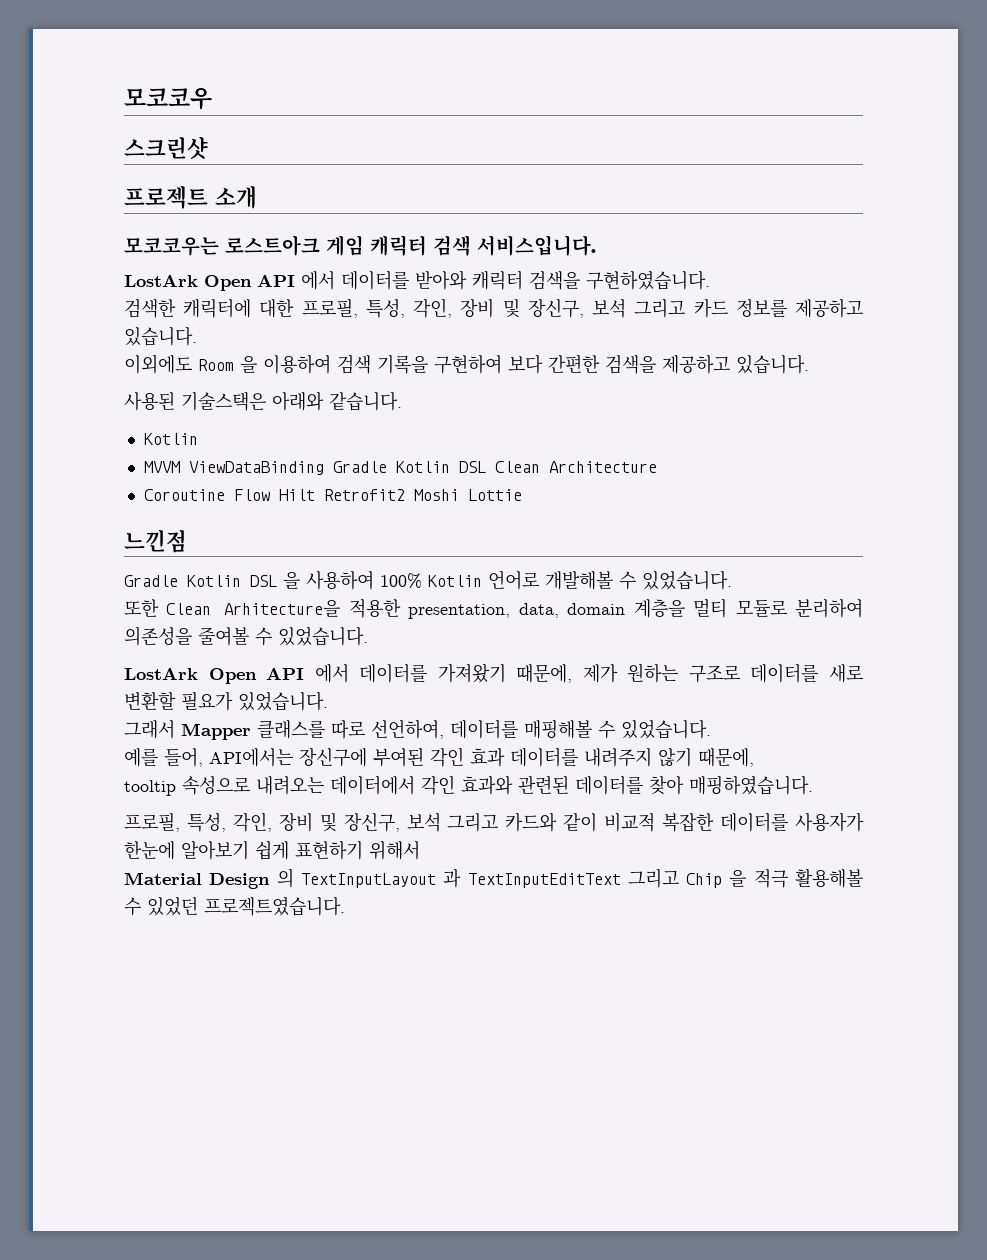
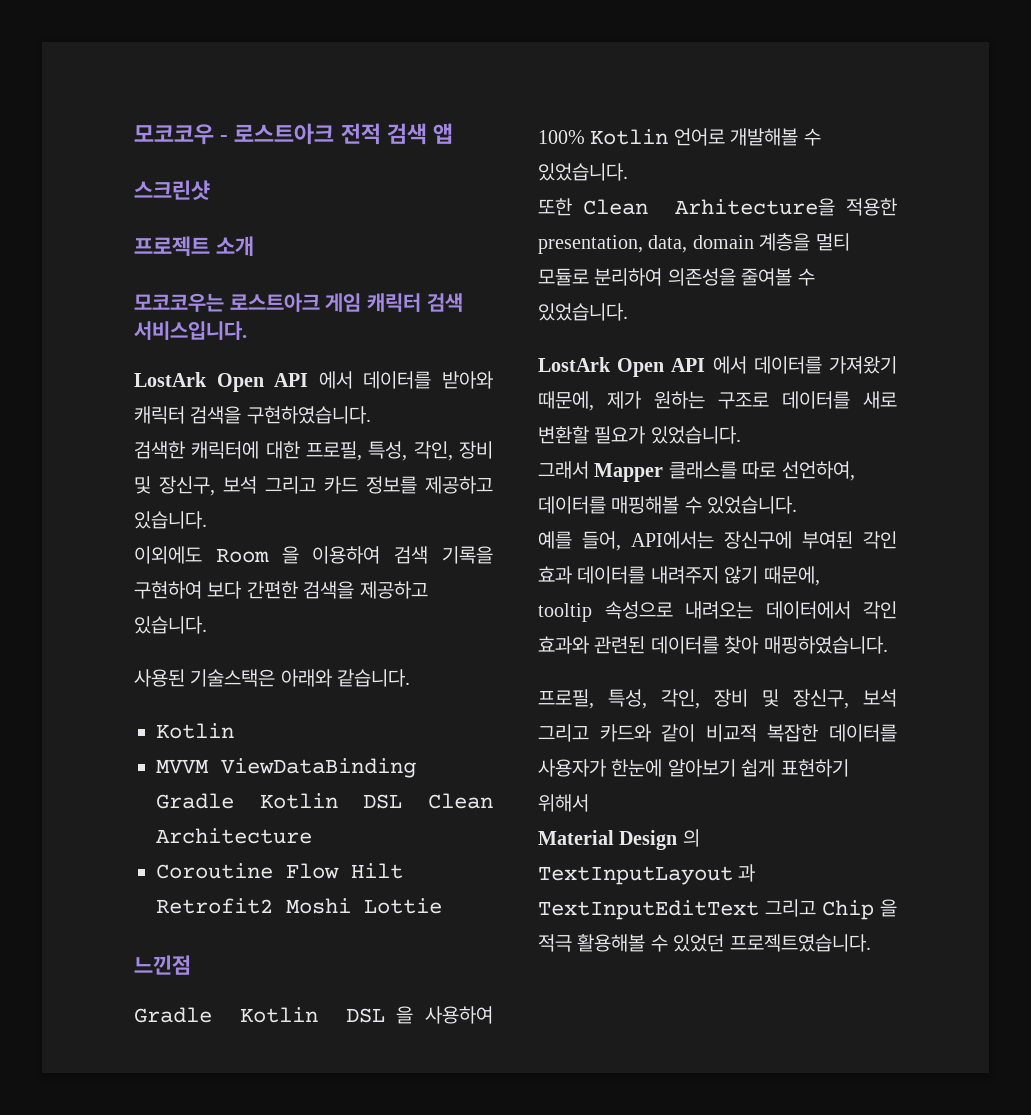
- 모코코우
+ 모코코우 - 로스트아크 전적 검색 앱

